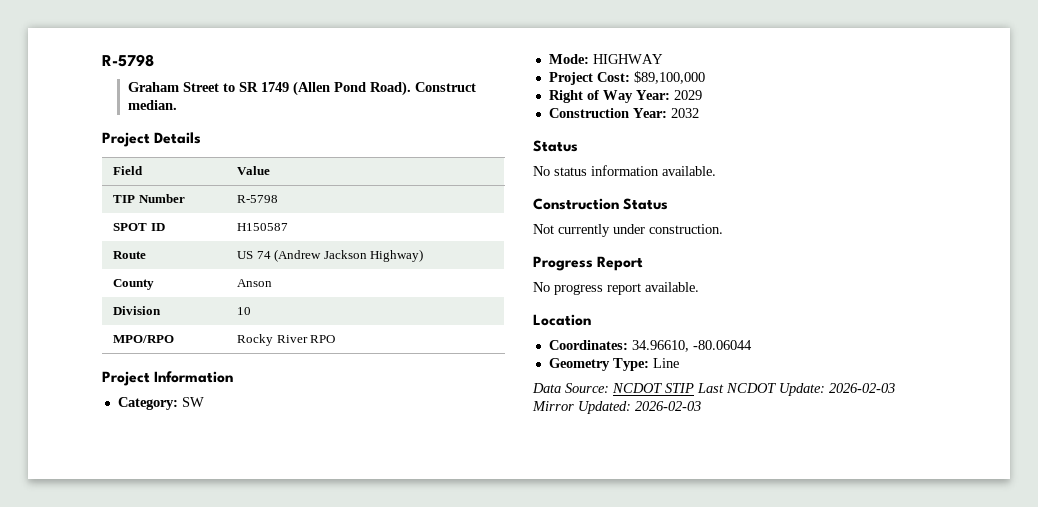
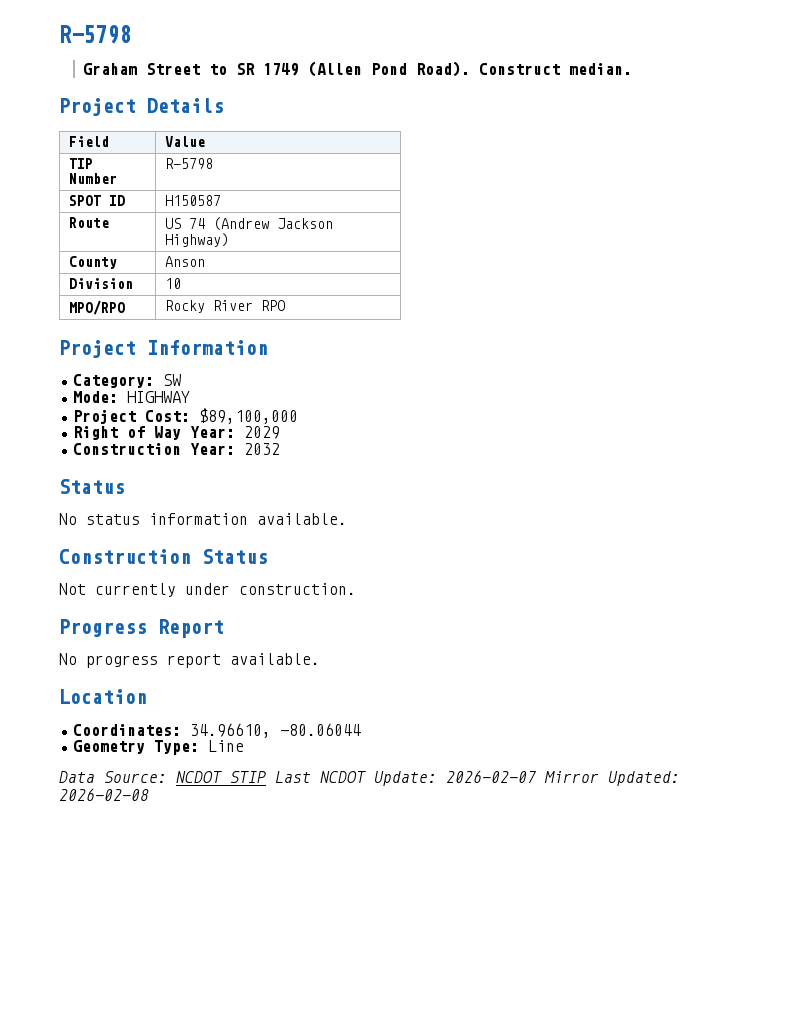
- Data Source: NCDOT STIP Last NCDOT Update: 2026-02-03 Mirror Updated: 2026-02-03
+ Data Source: NCDOT STIP Last NCDOT Update: 2026-02-07 Mirror Updated: 2026-02-08

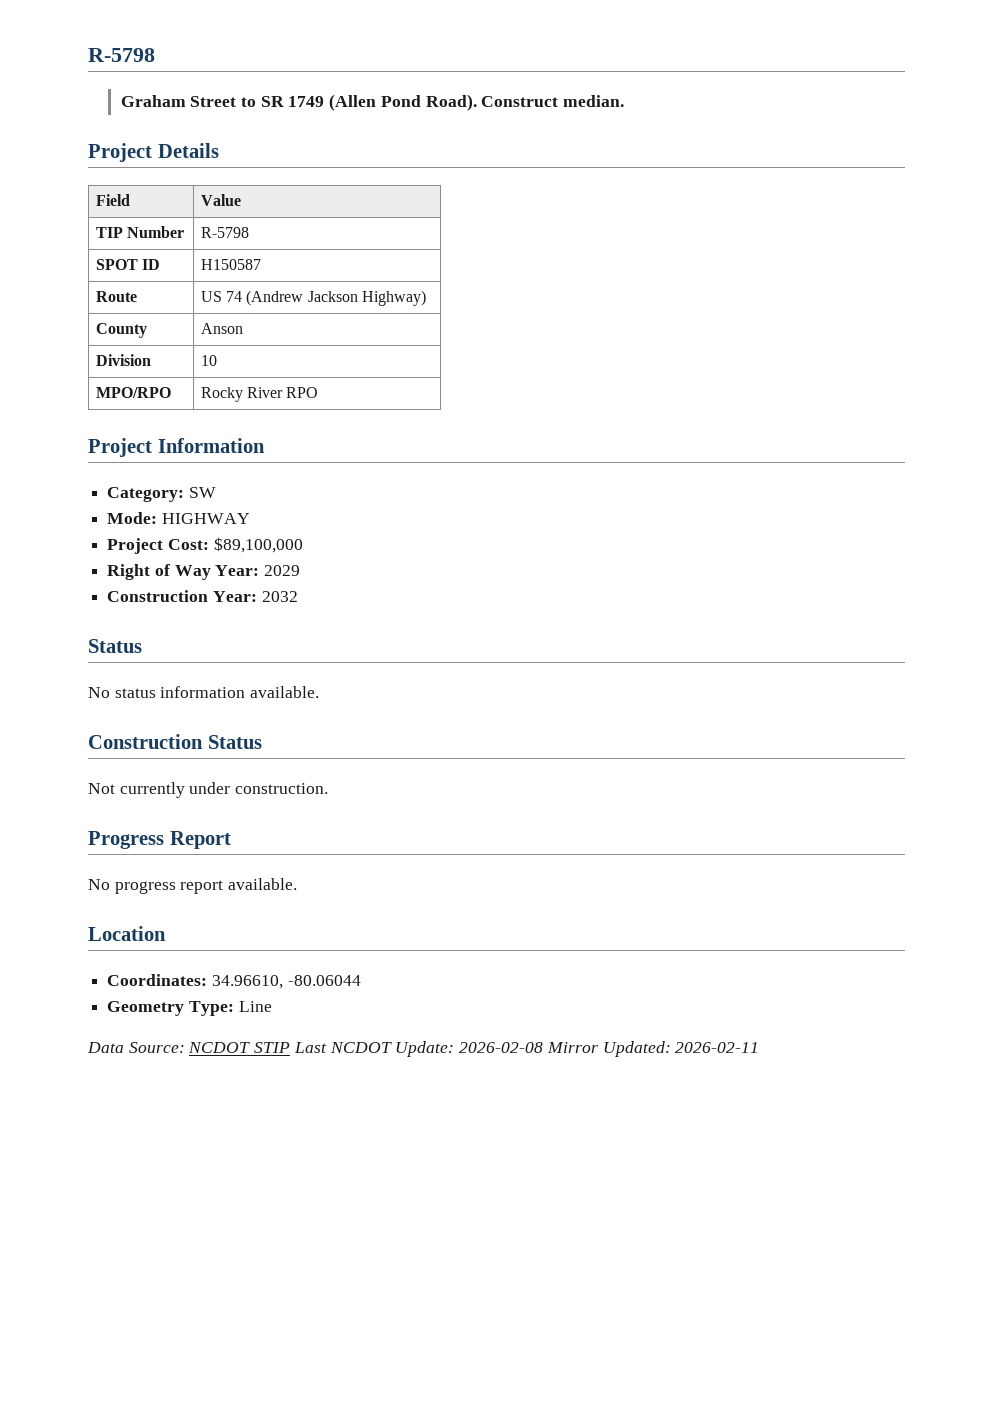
- Data Source: NCDOT STIP Last NCDOT Update: 2026-02-07 Mirror Updated: 2026-02-08
+ Data Source: NCDOT STIP Last NCDOT Update: 2026-02-08 Mirror Updated: 2026-02-11

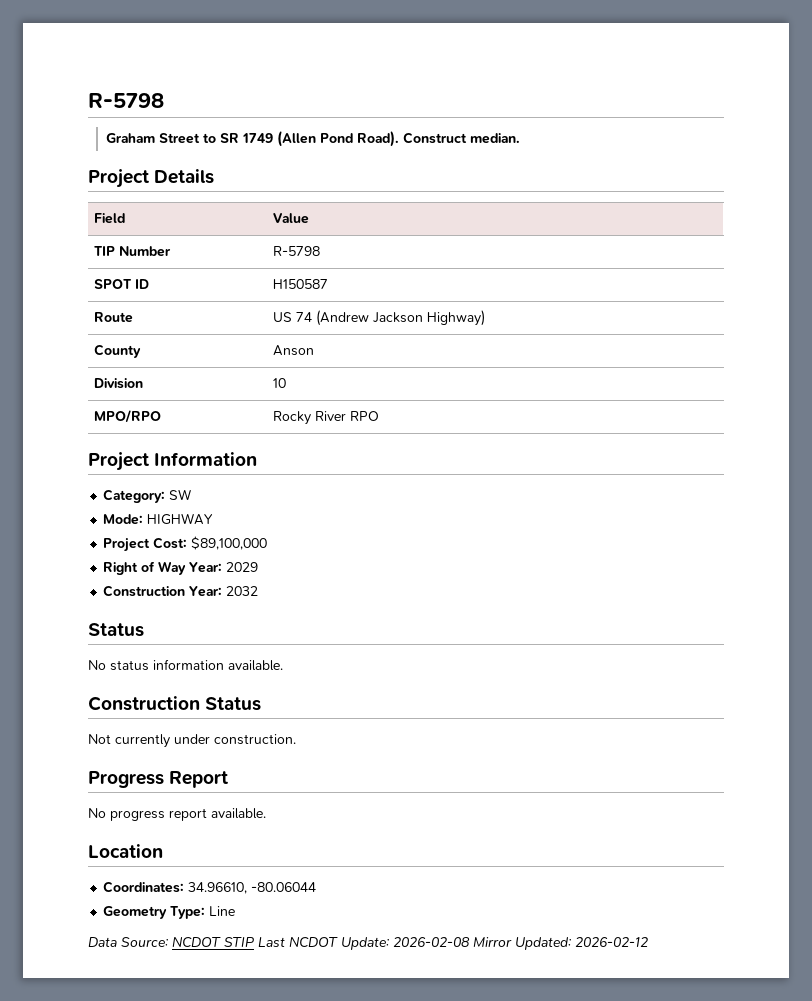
- Data Source: NCDOT STIP Last NCDOT Update: 2026-02-08 Mirror Updated: 2026-02-11
+ Data Source: NCDOT STIP Last NCDOT Update: 2026-02-08 Mirror Updated: 2026-02-12

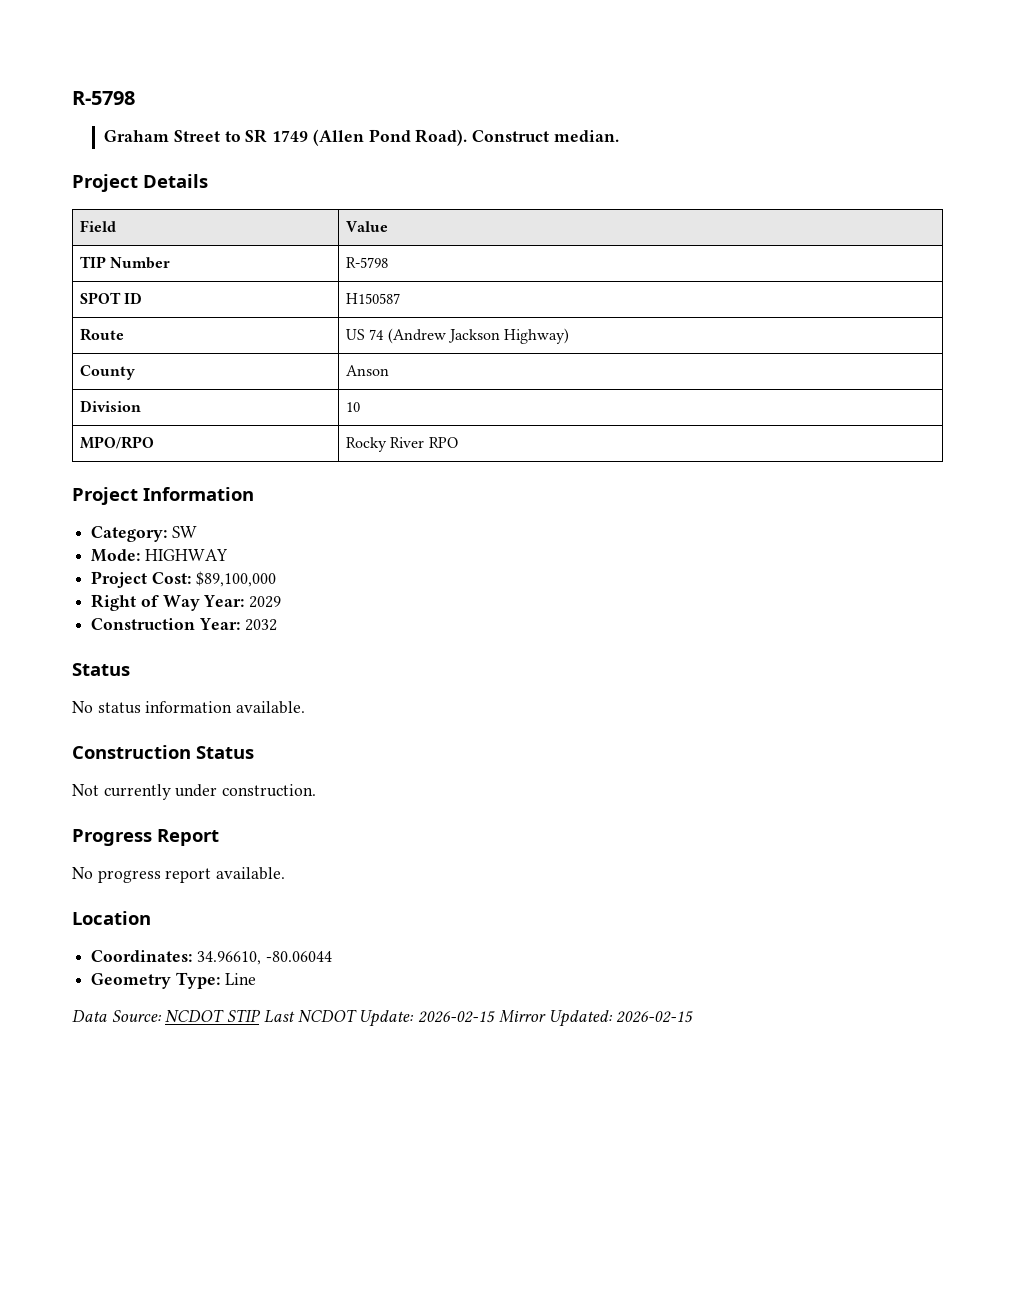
- Data Source: NCDOT STIP Last NCDOT Update: 2026-02-08 Mirror Updated: 2026-02-12
+ Data Source: NCDOT STIP Last NCDOT Update: 2026-02-15 Mirror Updated: 2026-02-15

